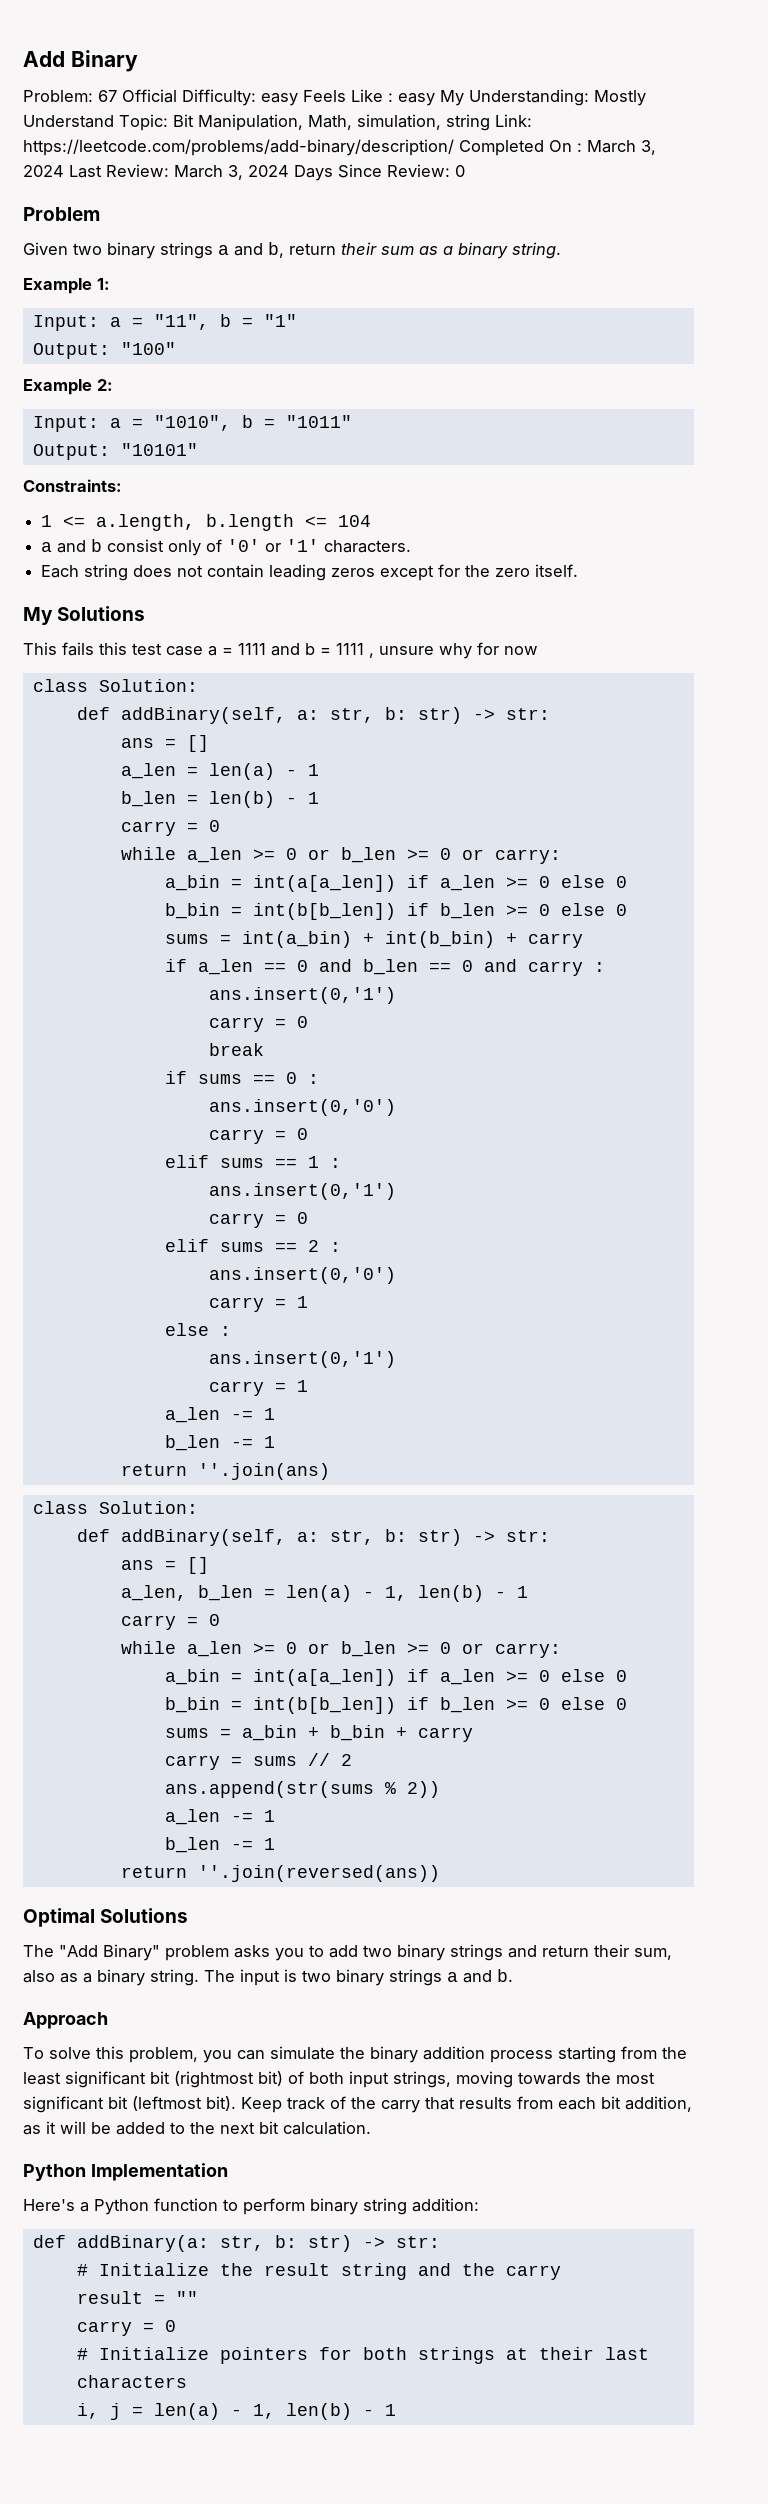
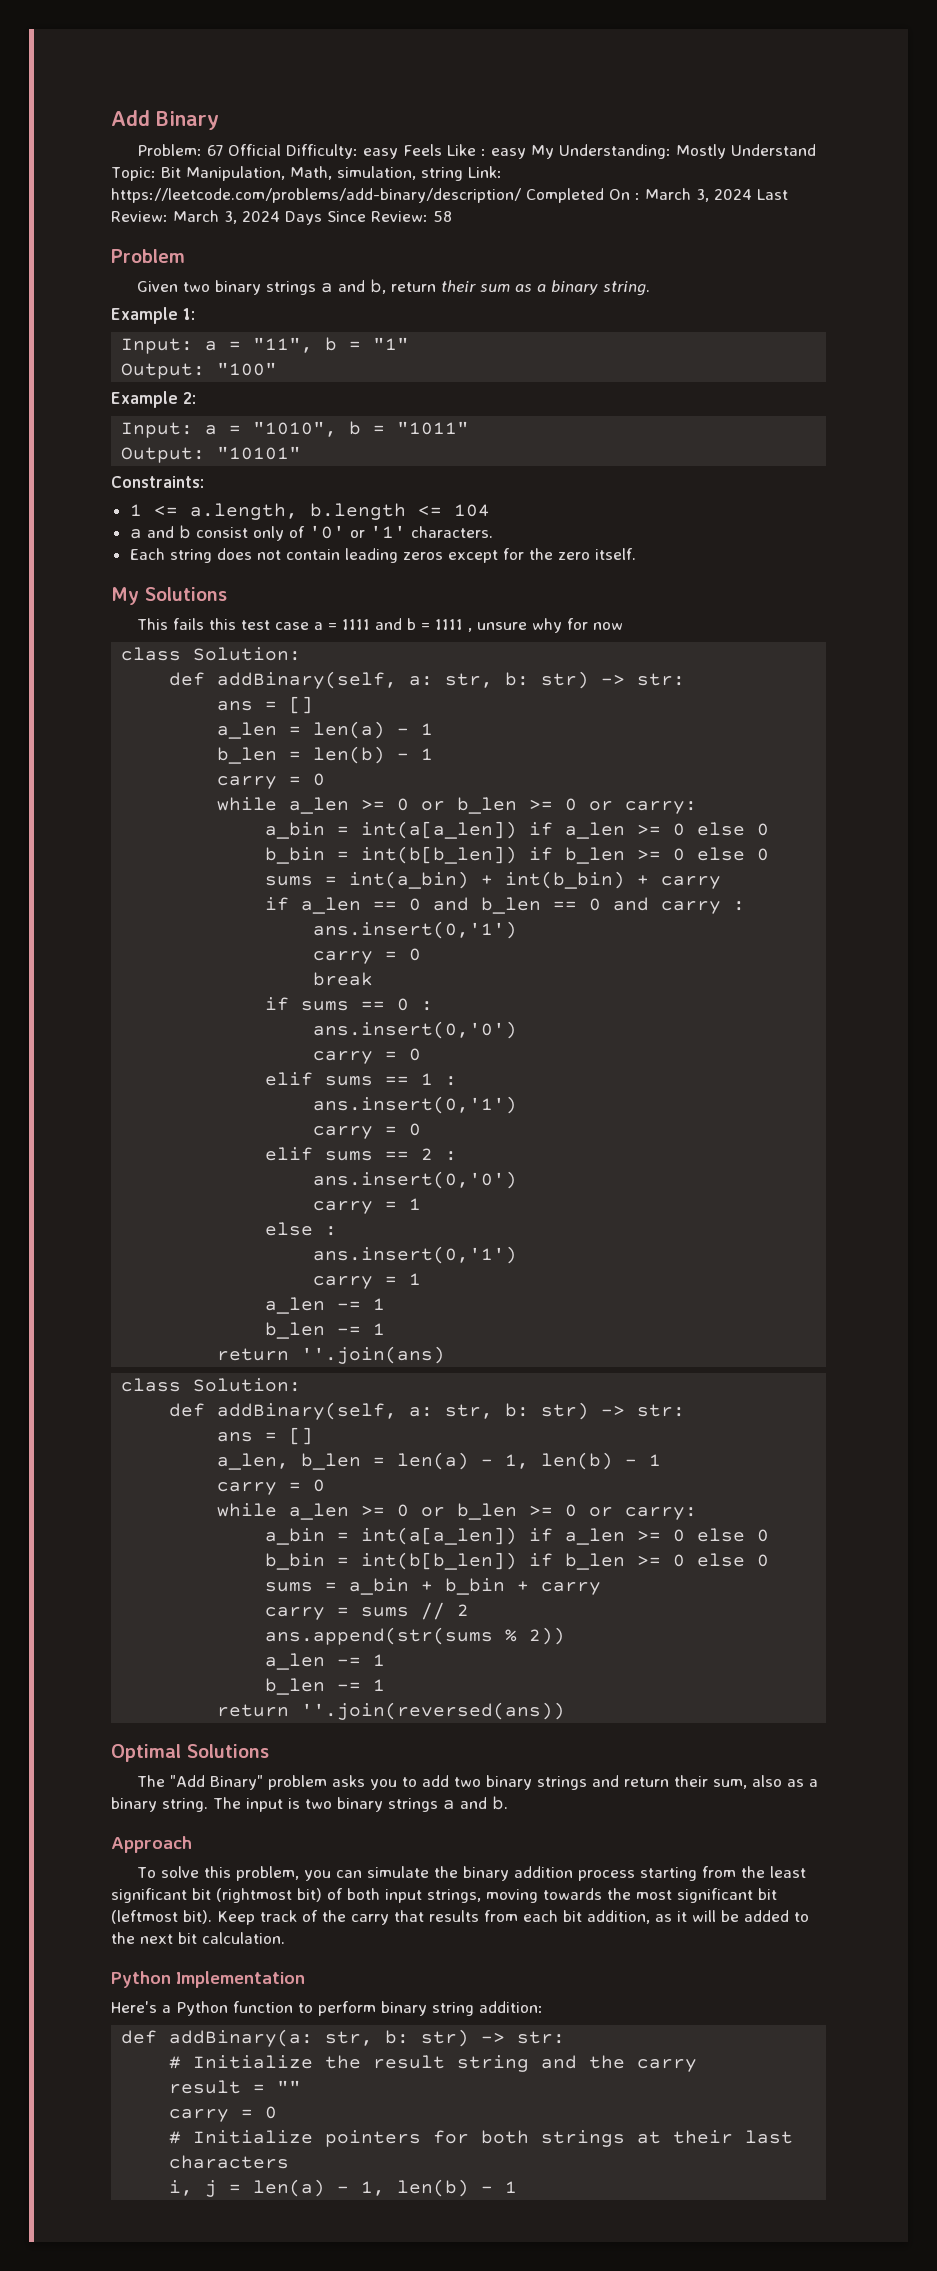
- Problem: 67 Official Difficulty: easy Feels Like : easy My Understanding: Mostly Understand Topic: Bit Manipulation, Math, simulation, string Link: https://leetcode.com/problems/add-binary/description/ Completed On : March 3, 2024 Last Review: March 3, 2024 Days Since Review: 0
+ Problem: 67 Official Difficulty: easy Feels Like : easy My Understanding: Mostly Understand Topic: Bit Manipulation, Math, simulation, string Link: https://leetcode.com/problems/add-binary/description/ Completed On : March 3, 2024 Last Review: March 3, 2024 Days Since Review: 58

